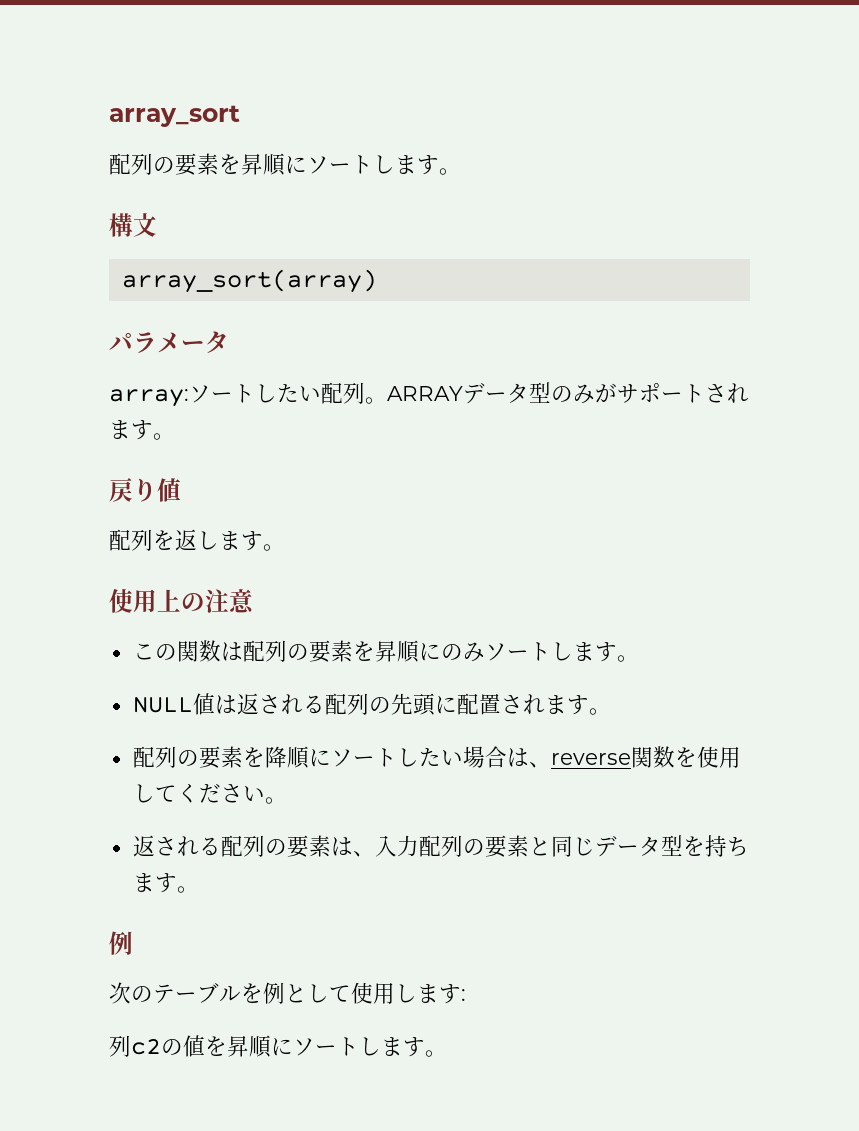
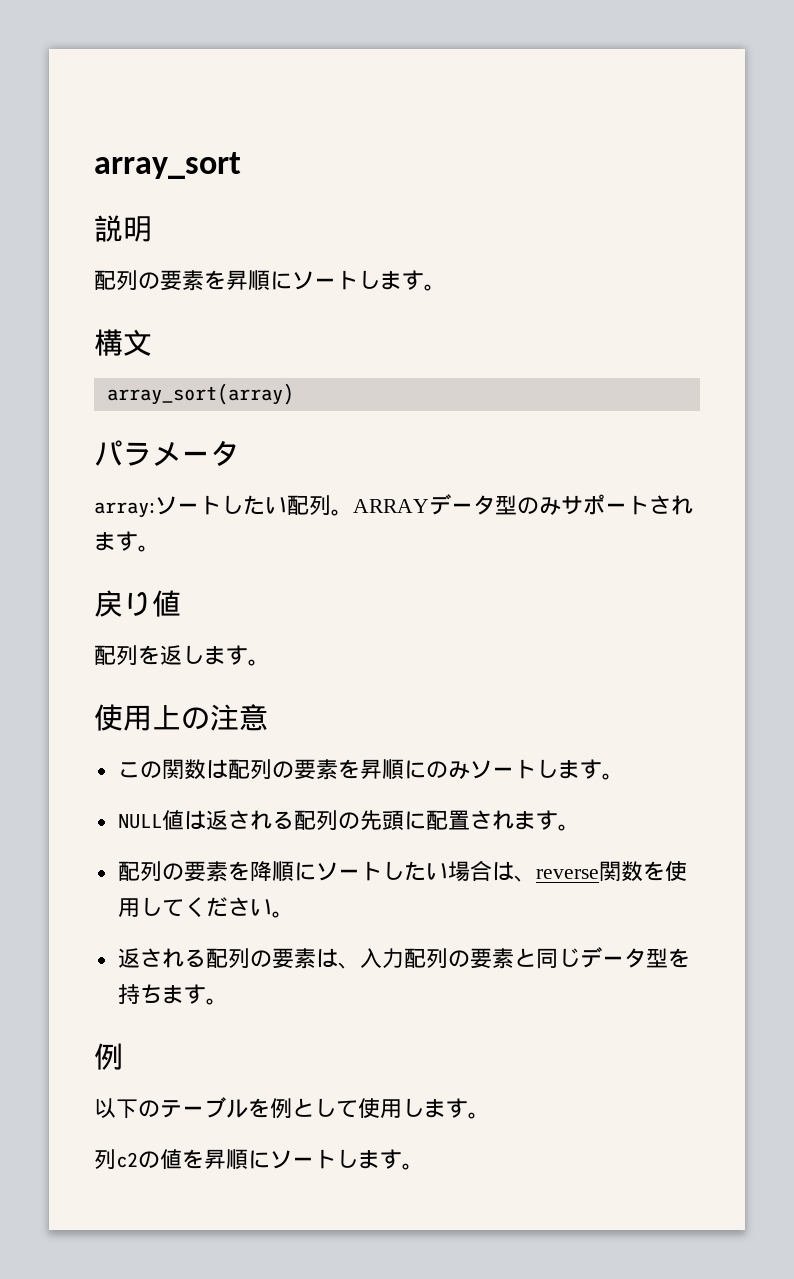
+ 説明
- ARRAYデータ型のみがサポートされます。
+ ARRAYデータ型のみサポートされます。
- 次のテーブルを例として使用します:
+ 以下のテーブルを例として使用します。

